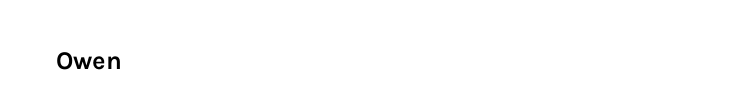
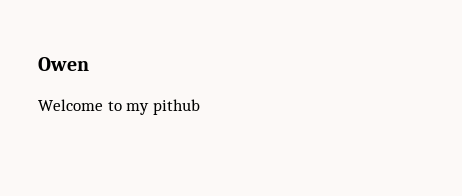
+ Welcome to my pithub

